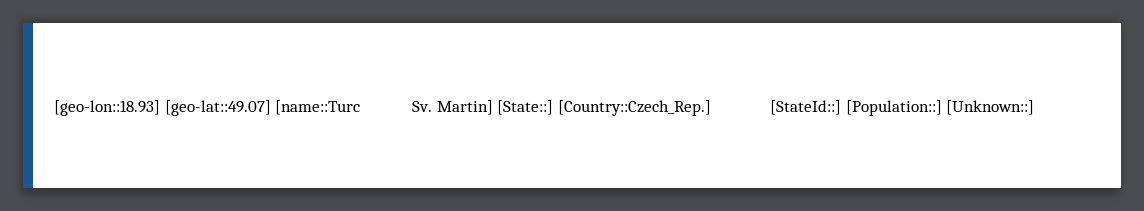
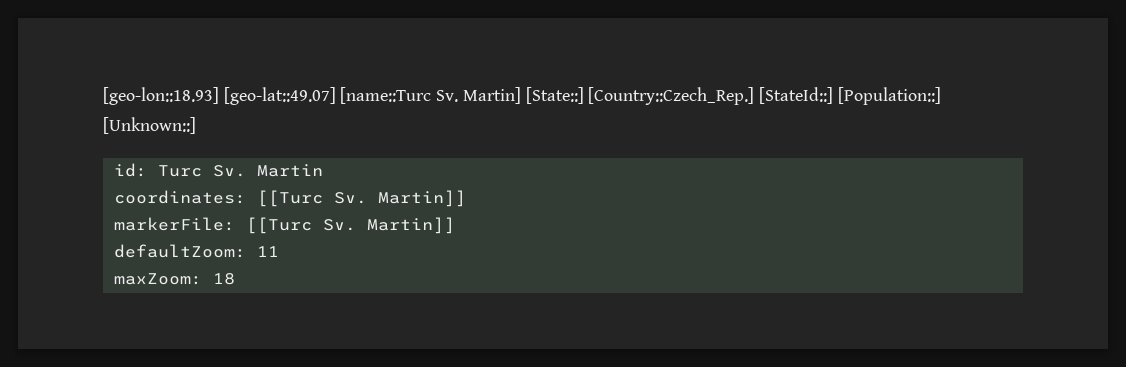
+ id: Turc Sv. Martin
+ coordinates: [[Turc Sv. Martin]]
+ markerFile: [[Turc Sv. Martin]]
+ defaultZoom: 11
+ maxZoom: 18

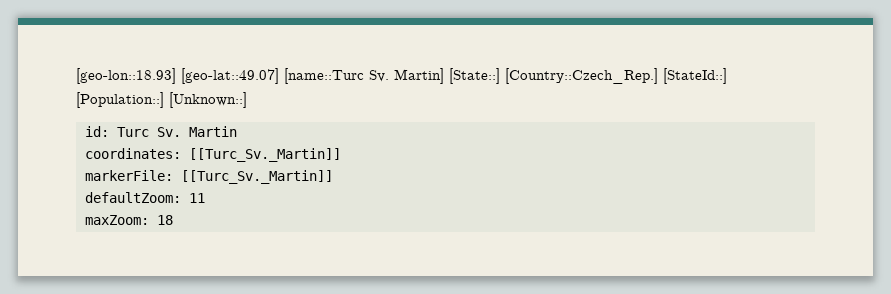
- coordinates: [[Turc Sv. Martin]]
- markerFile: [[Turc Sv. Martin]]
+ coordinates: [[Turc_Sv._Martin]]
+ markerFile: [[Turc_Sv._Martin]]

